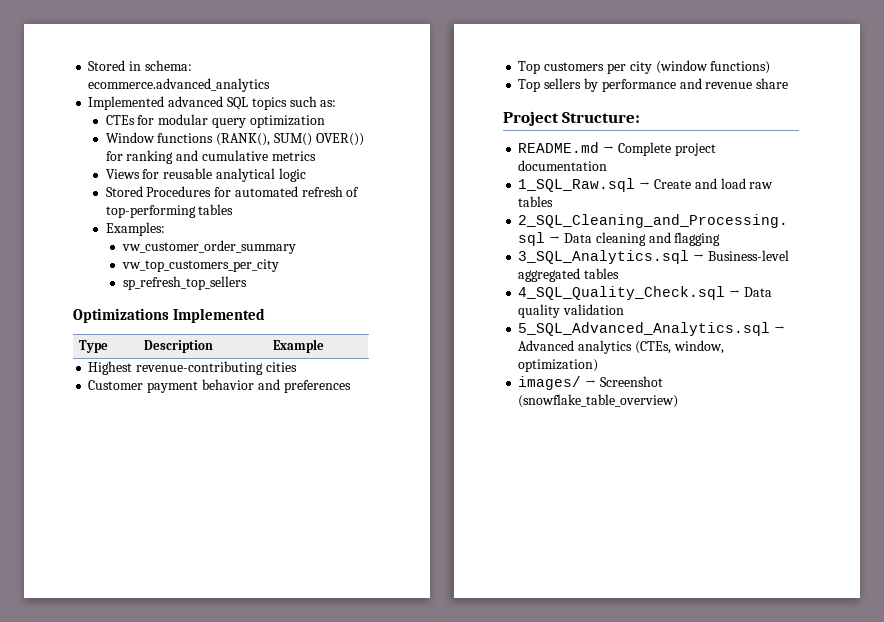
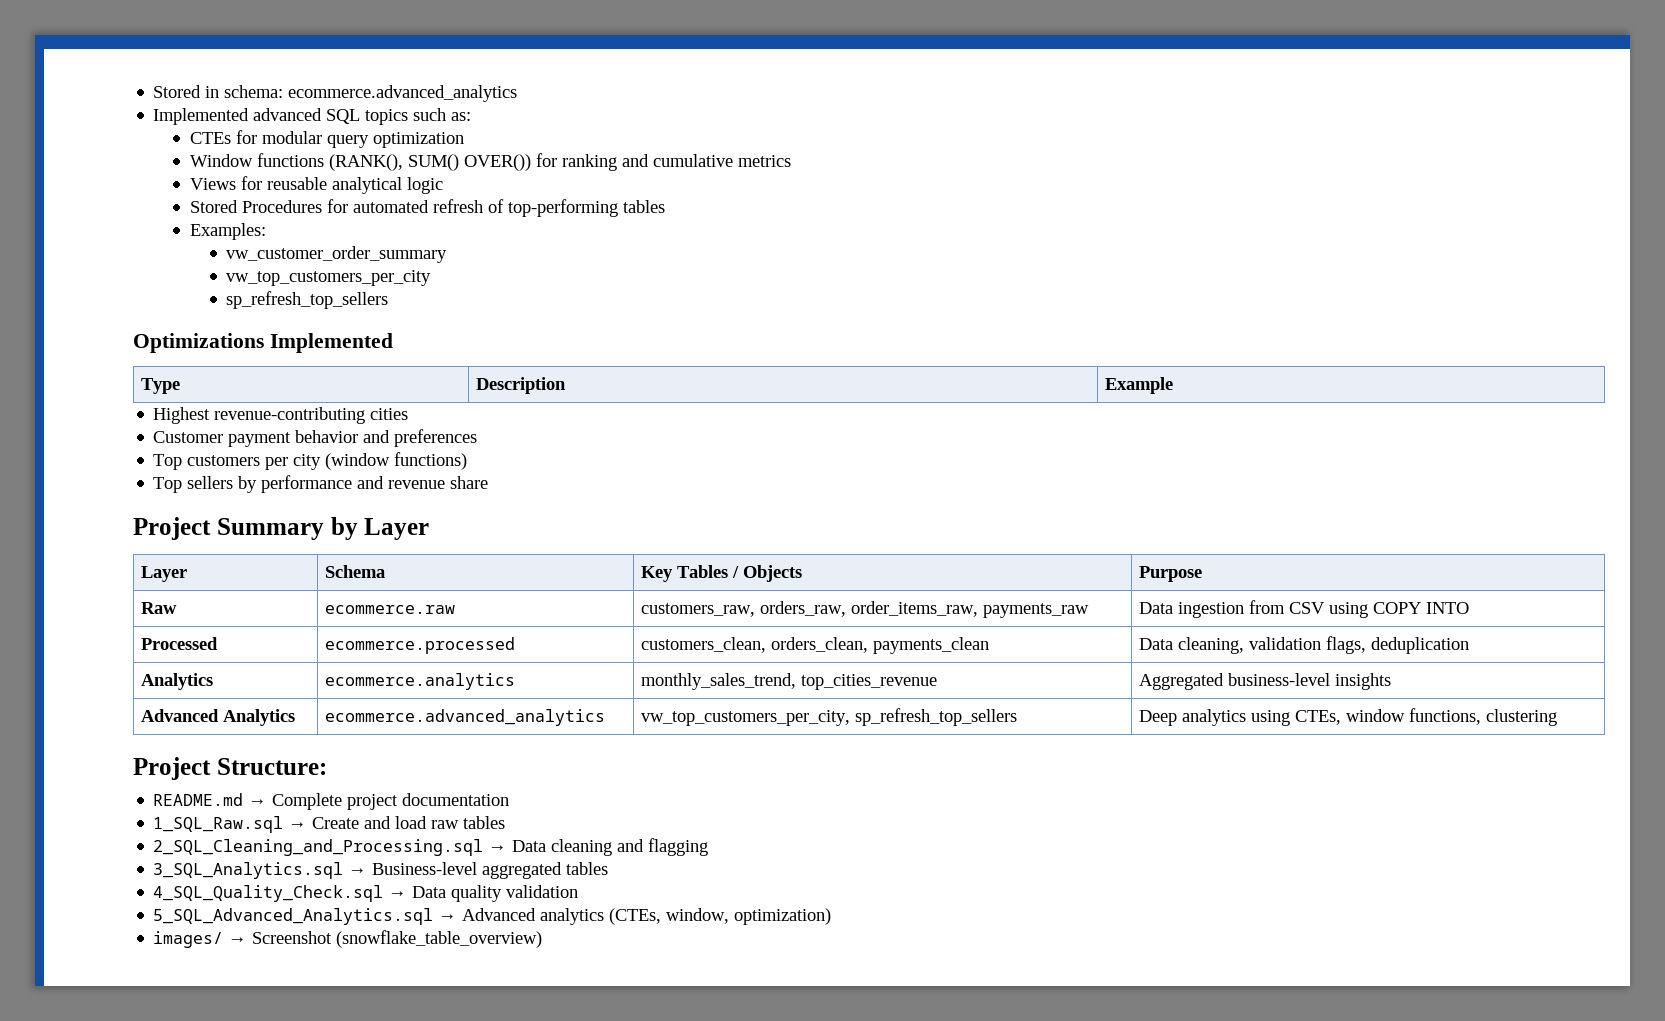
+ Project Summary by Layer
+ Layer | Schema | Key Tables / Objects | Purpose
+ Raw | ecommerce.raw | customers_raw, orders_raw, order_items_raw, payments_raw | Data ingestion from CSV using COPY INTO
+ Processed | ecommerce.processed | customers_clean, orders_clean, payments_clean | Data cleaning, validation flags, deduplication
+ Analytics | ecommerce.analytics | monthly_sales_trend, top_cities_revenue | Aggregated business-level insights
+ Advanced Analytics | ecommerce.advanced_analytics | vw_top_customers_per_city, sp_refresh_top_sellers | Deep analytics using CTEs, window functions, clustering

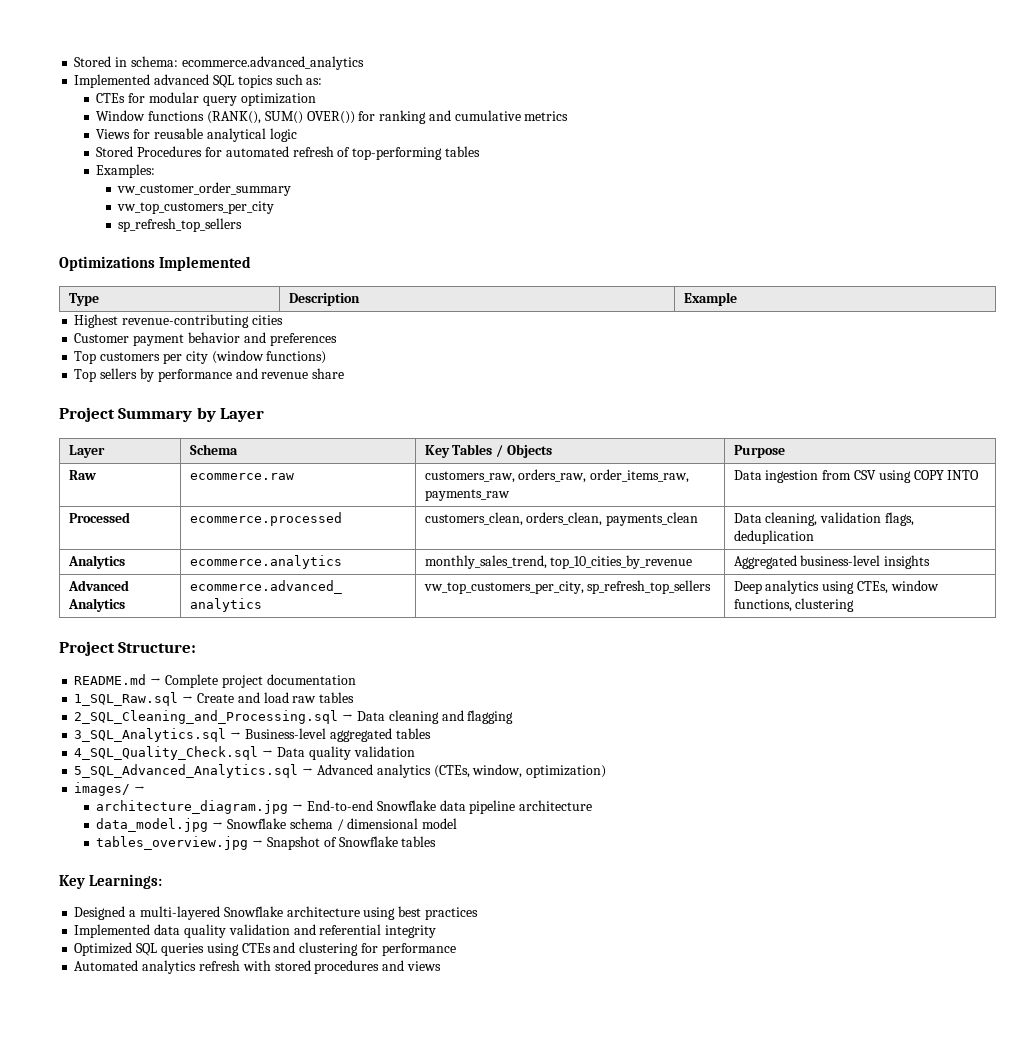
- Analytics | ecommerce.analytics | monthly_sales_trend, top_cities_revenue | Aggregated business-level insights
+ Analytics | ecommerce.analytics | monthly_sales_trend, top_10_cities_by_revenue | Aggregated business-level insights
- images/ → Screenshot (snowflake_table_overview)
+ images/ →
+ architecture_diagram.jpg → End-to-end Snowflake data pipeline architecture
+ data_model.jpg → Snowflake schema / dimensional model
+ tables_overview.jpg → Snapshot of Snowflake tables
+ Key Learnings:
+ Designed a multi-layered Snowflake architecture using best practices
+ Implemented data quality validation and referential integrity
+ Optimized SQL queries using CTEs and clustering for performance
+ Automated analytics refresh with stored procedures and views

